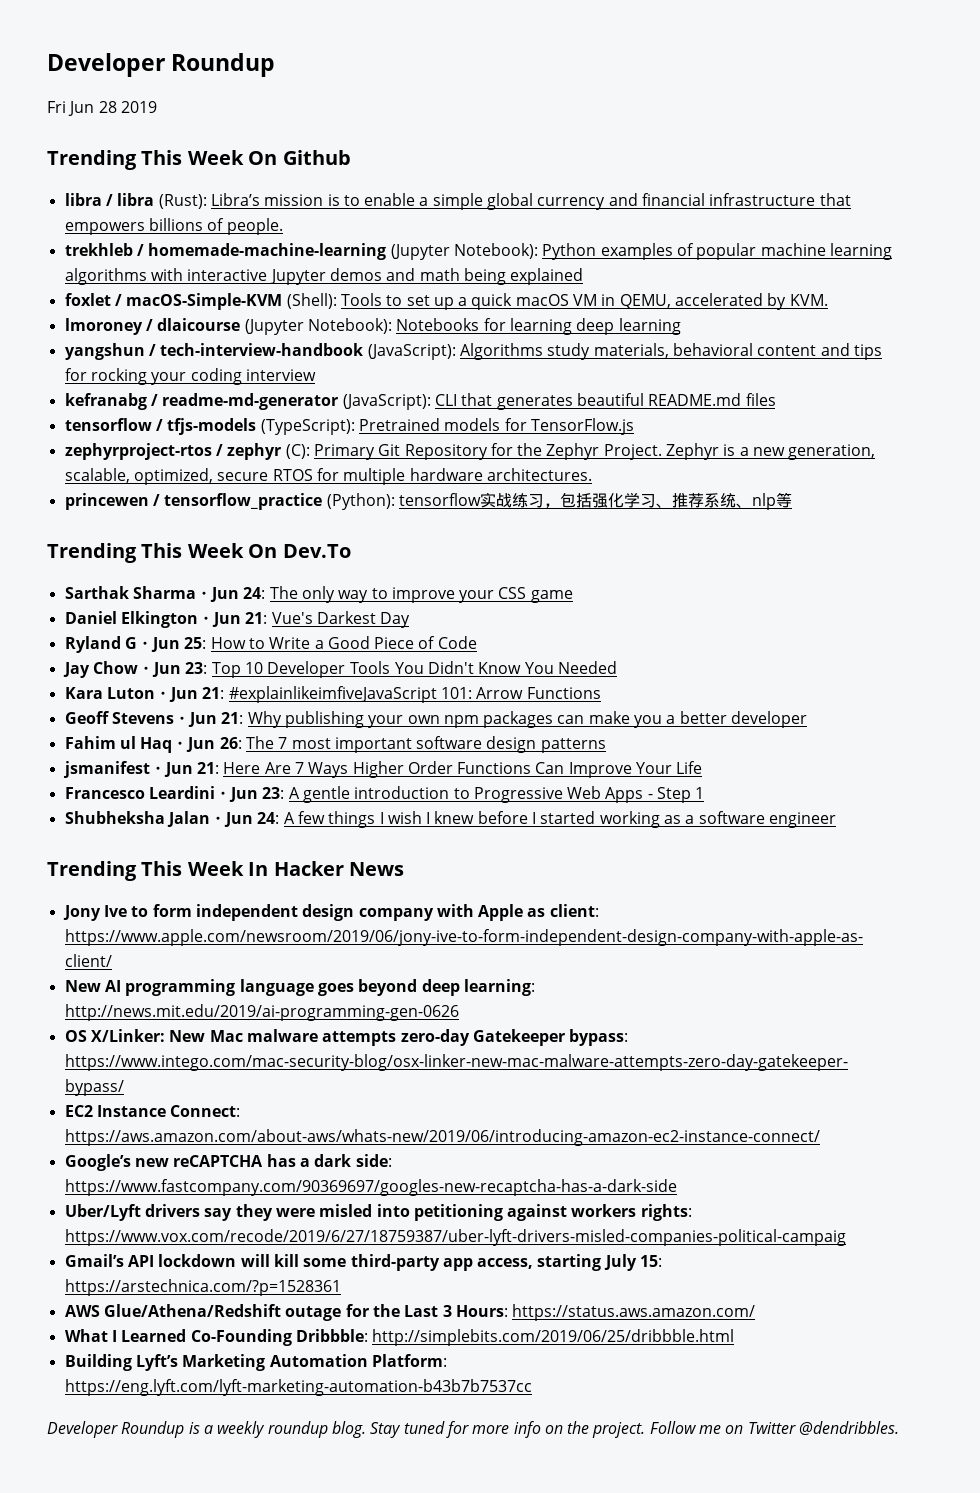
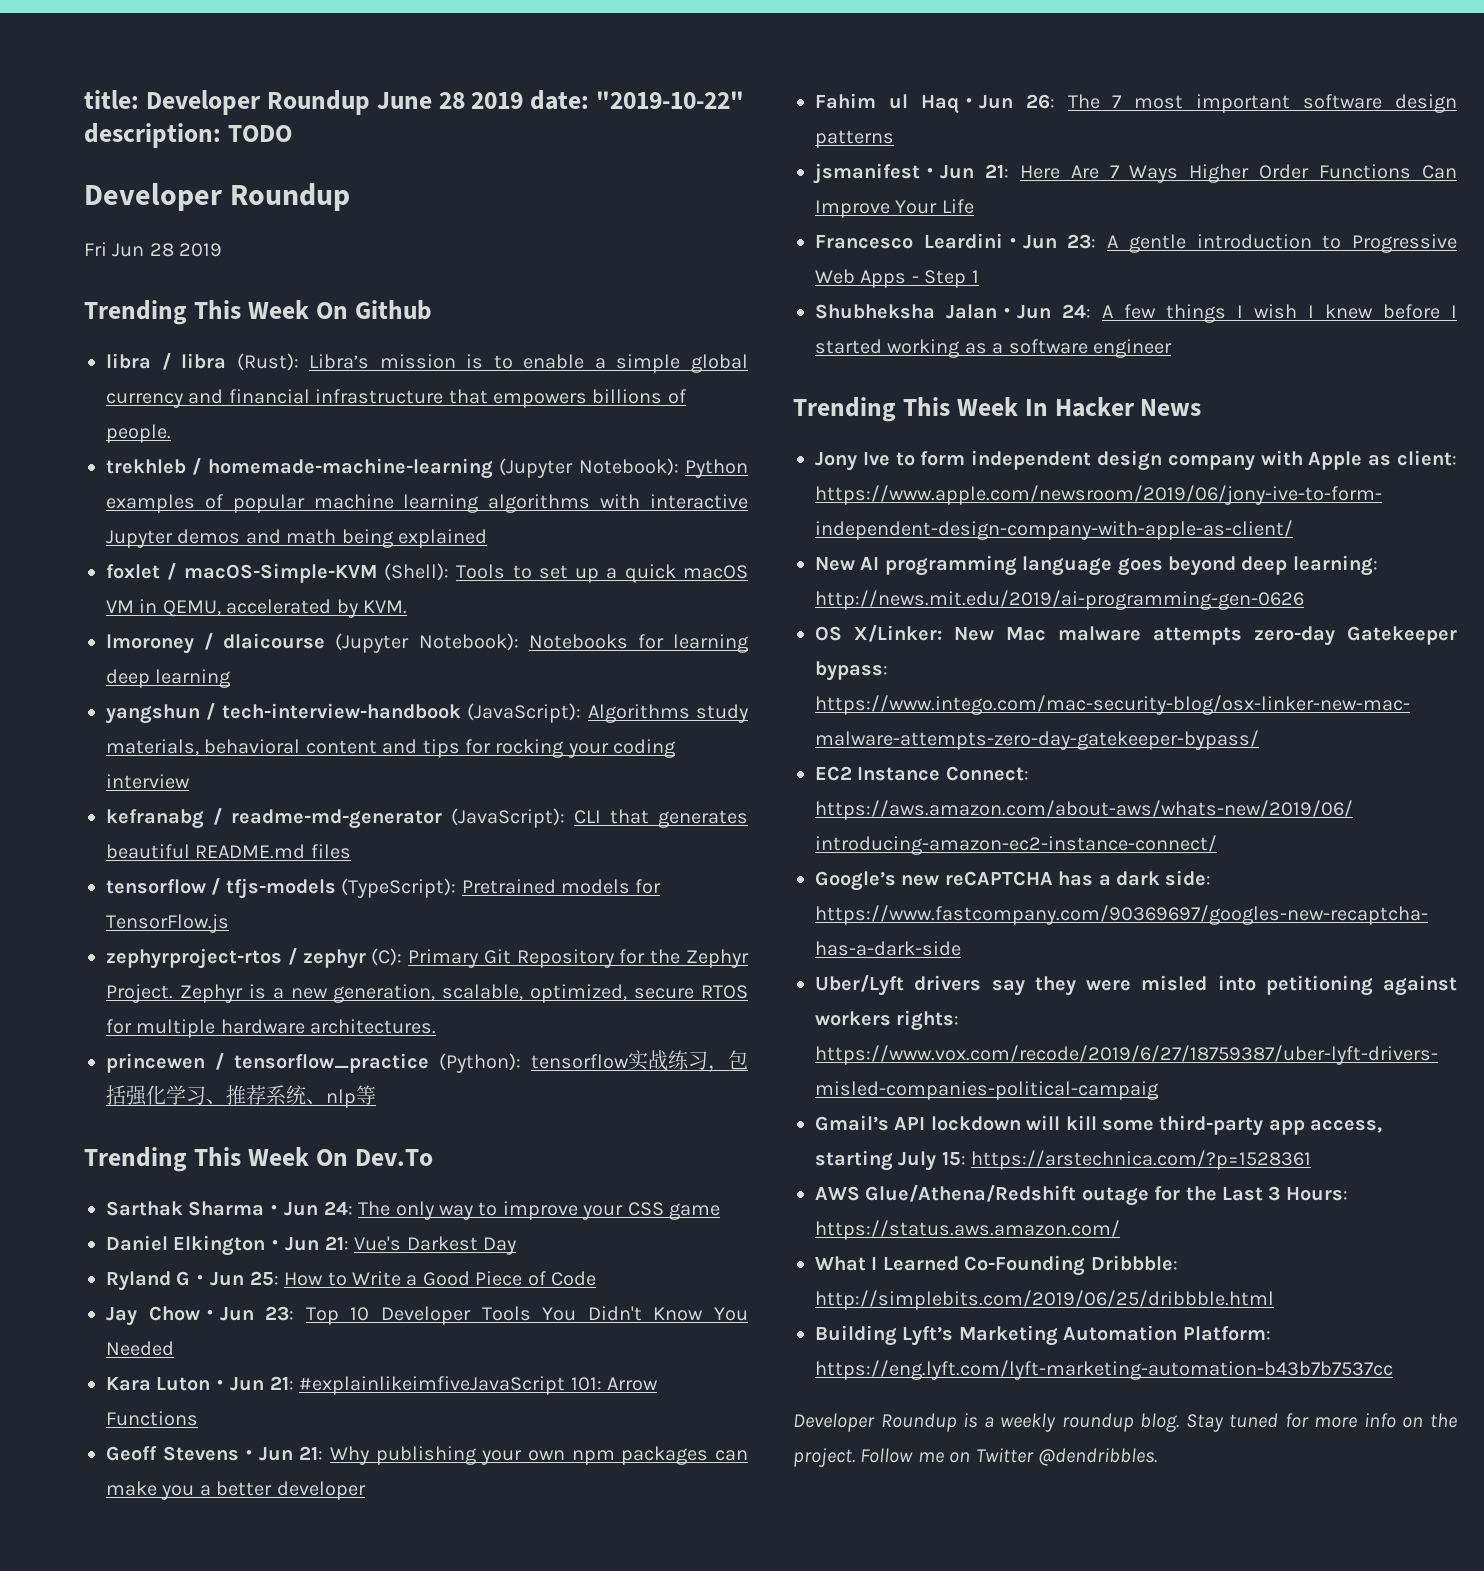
+ title: Developer Roundup June 28 2019 date: "2019-10-22" description: TODO

